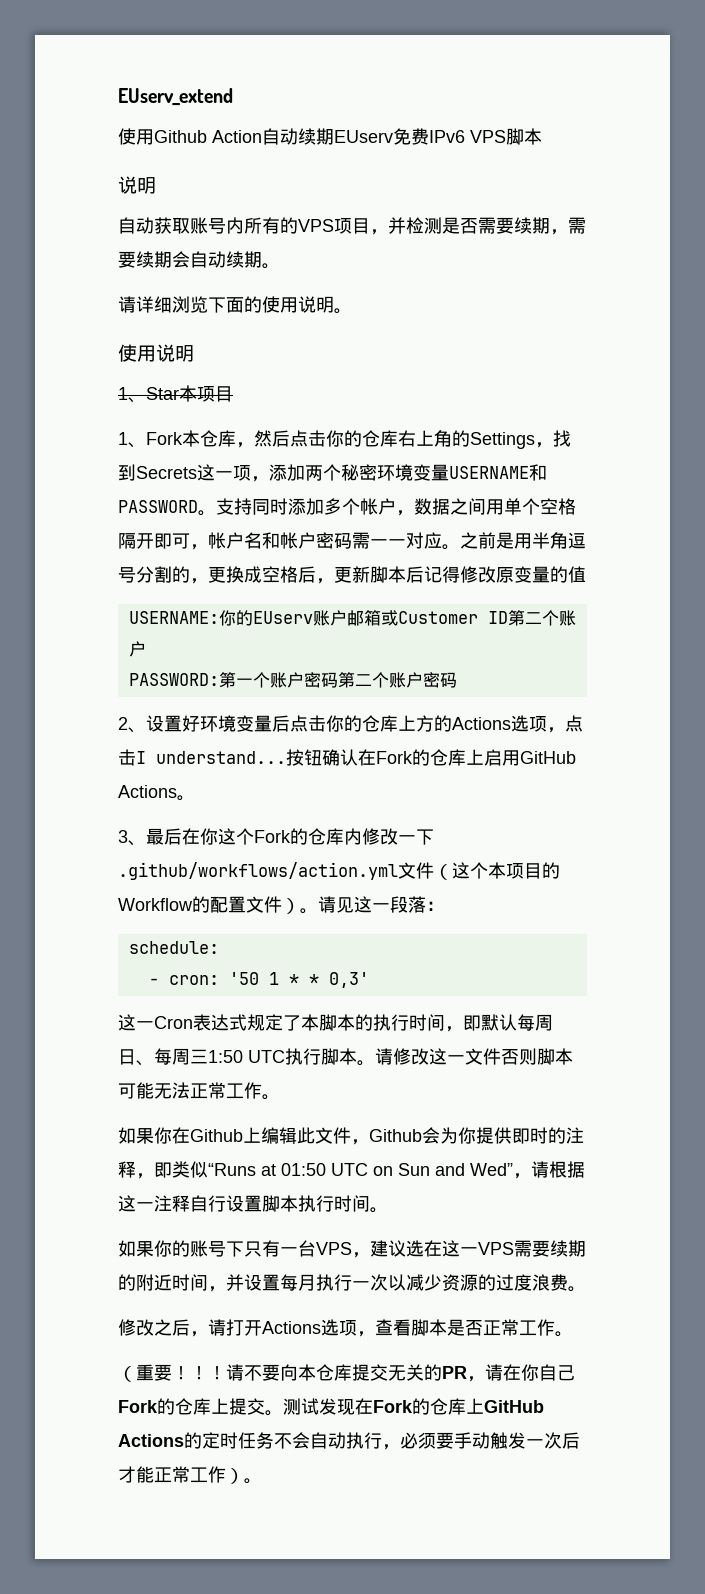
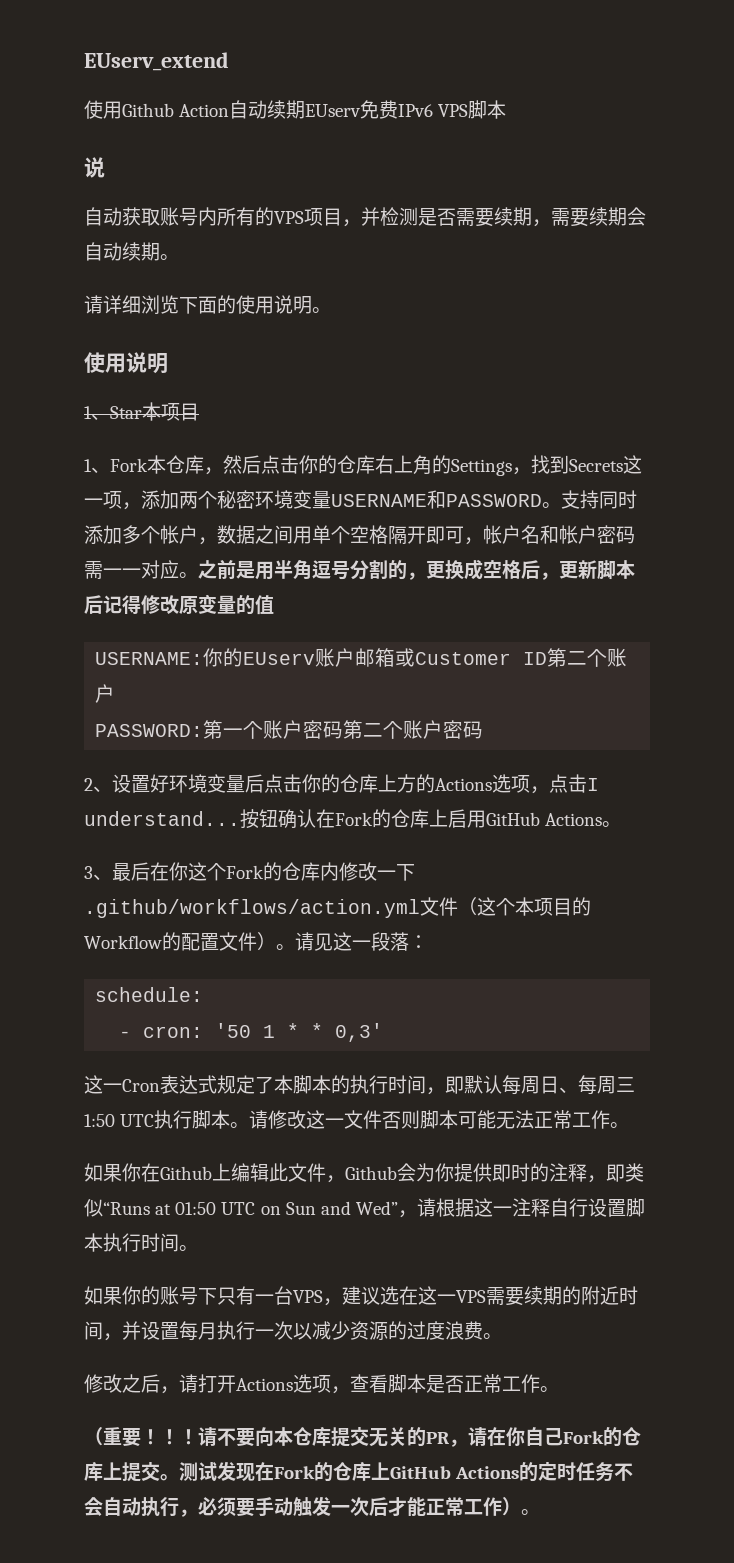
  使用Github Action自动续期EUserv免费IPv6 VPS脚本
- 说明
+ 说

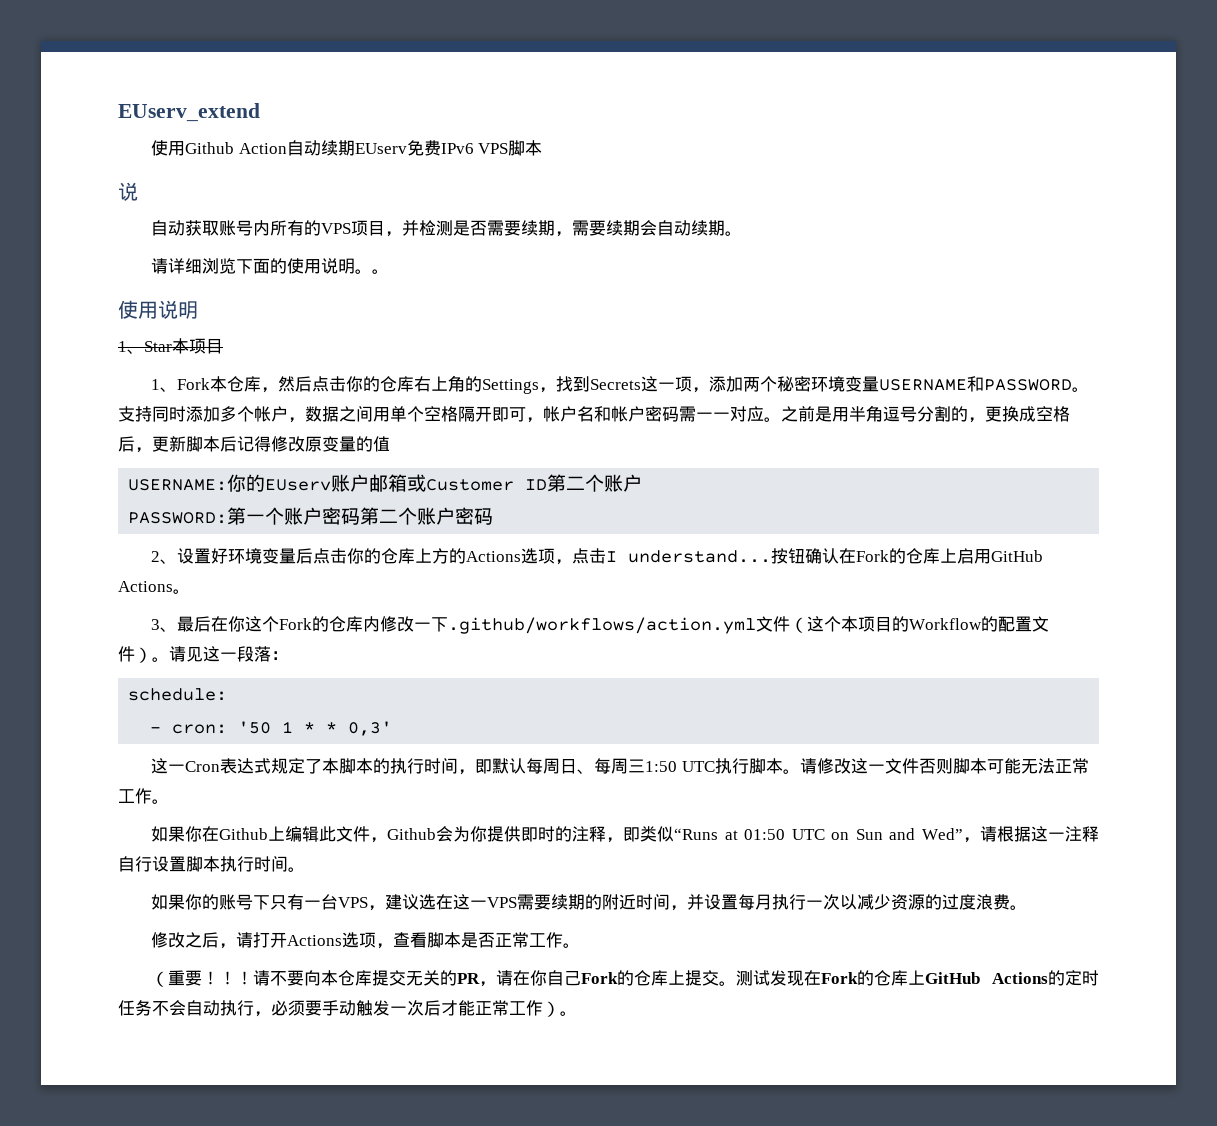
- 请详细浏览下面的使用说明。
+ 请详细浏览下面的使用说明。。

